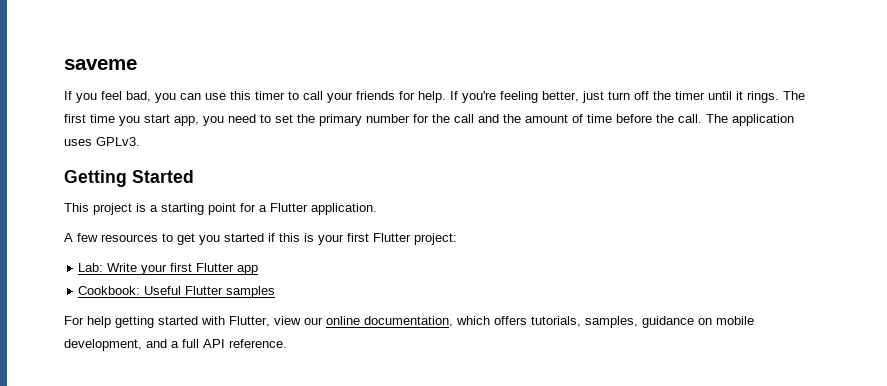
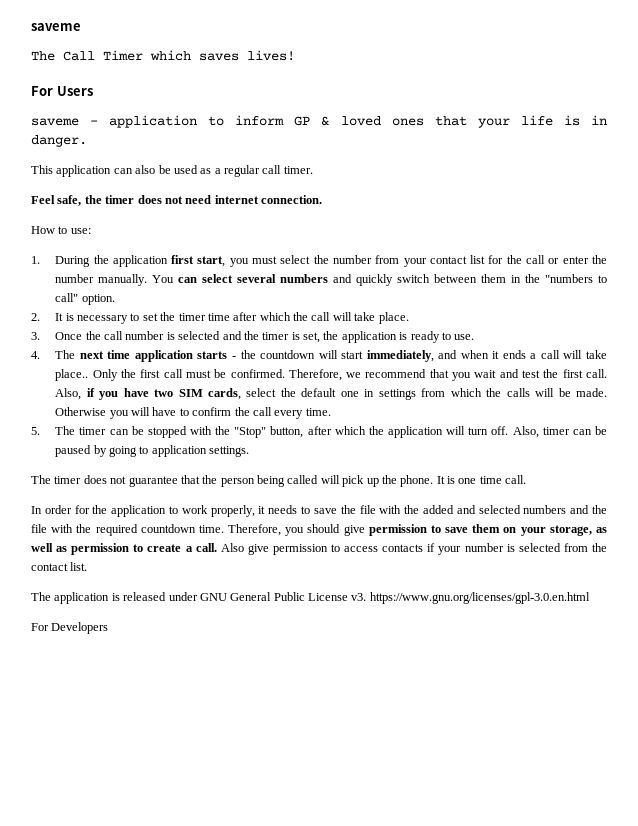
- If you feel bad, you can use this timer to call your friends for help. If you're feeling better, just turn off the timer until it rings. The first time you start app, you need to set the primary number for the call and the amount of time before the call. The application uses GPLv3.
- Getting Started
- This project is a starting point for a Flutter application.
- A few resources to get you started if this is your first Flutter project:
- Lab: Write your first Flutter app
- Cookbook: Useful Flutter samples
- For help getting started with Flutter, view our online documentation, which offers tutorials, samples, guidance on mobile development, and a full API reference.
+ The Call Timer which saves lives!
+ For Users
+ saveme - application to inform GP & loved ones that your life is in danger.
+ This application can also be used as a regular call timer.
+ Feel safe, the timer does not need internet connection.
+ How to use:
+ 1. During the application first start, you must select the number from your contact list for the call or enter the number manually. You can select several numbers and quickly switch between them in the "numbers to call" option.
+ 2. It is necessary to set the timer time after which the call will take place.
+ 3. Once the call number is selected and the timer is set, the application is ready to use.
+ 4. The next time application starts - the countdown will start immediately, and when it ends a call will take place.. Only the first call must be confirmed. Therefore, we recommend that you wait and test the first call. Also, if you have two SIM cards, select the default one in settings from which the calls will be made. Otherwise you will have to confirm the call every time.
+ 5. The timer can be stopped with the "Stop" button, after which the application will turn off. Also, timer can be paused by going to application settings.
+ The timer does not guarantee that the person being called will pick up the phone. It is one time call.
+ In order for the application to work properly, it needs to save the file with the added and selected numbers and the file with the required countdown time. Therefore, you should give permission to save them on your storage, as well as permission to create a call. Also give permission to access contacts if your number is selected from the contact list.
+ The application is released under GNU General Public License v3. https://www.gnu.org/licenses/gpl-3.0.en.html
+ For Developers

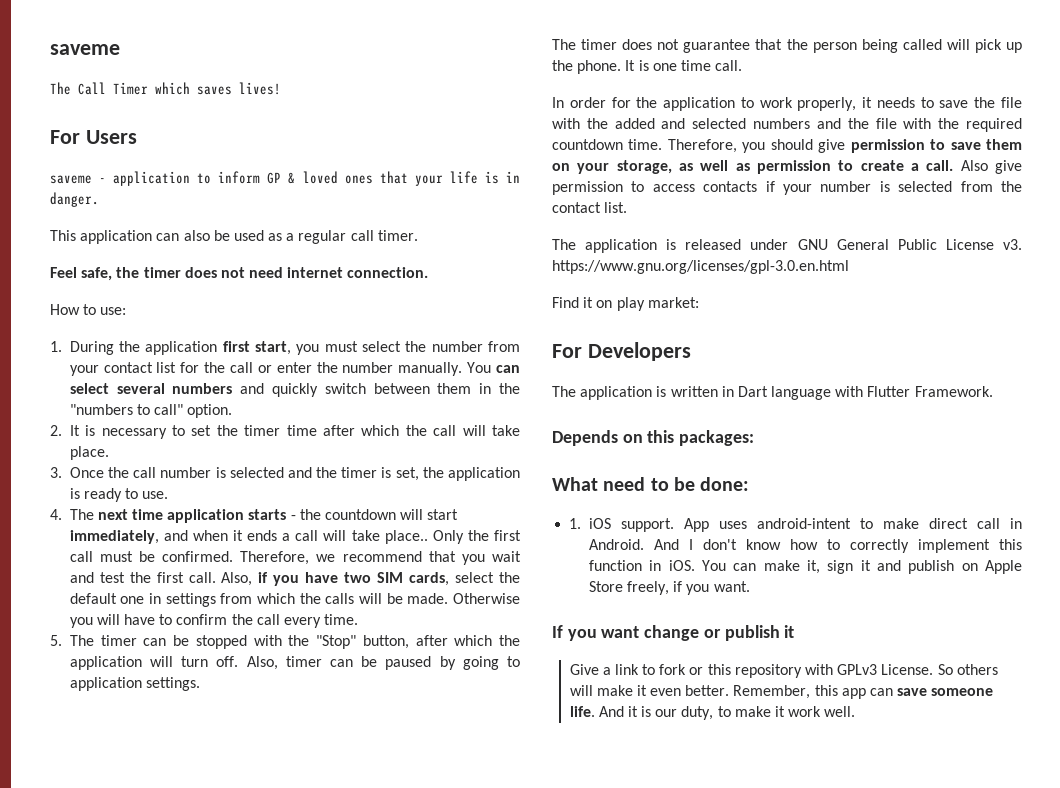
+ Find it on play market:
  For Developers
+ The application is written in Dart language with Flutter Framework.
+ Depends on this packages:
+ What need to be done:
+ 1. iOS support. App uses android-intent to make direct call in Android. And I don't know how to correctly implement this function in iOS. You can make it, sign it and publish on Apple Store freely, if you want.
+ If you want change or publish it
+ Give a link to fork or this repository with GPLv3 License. So others will make it even better. Remember, this app can save someone life. And it is our duty, to make it work well.

